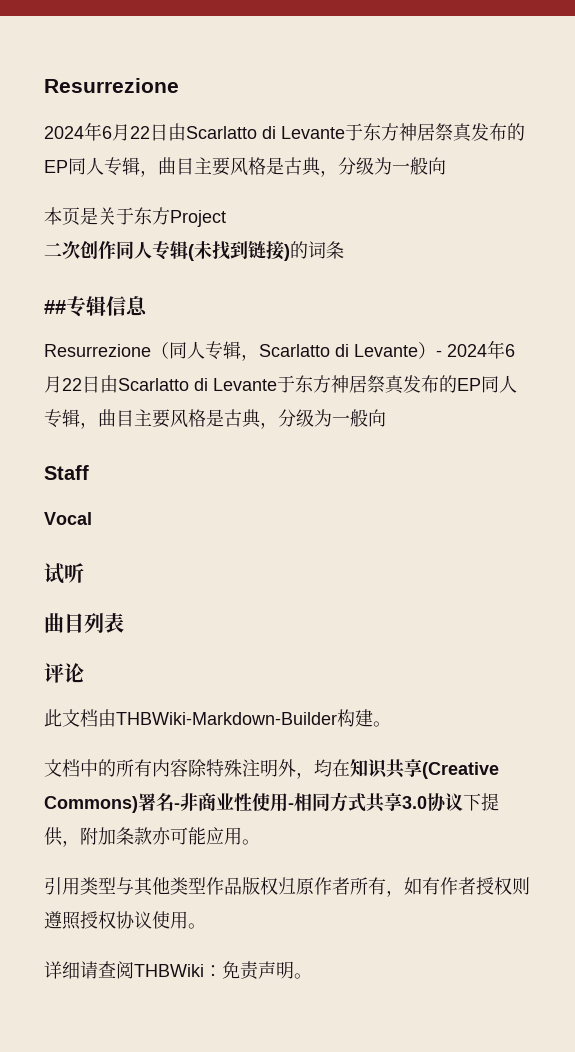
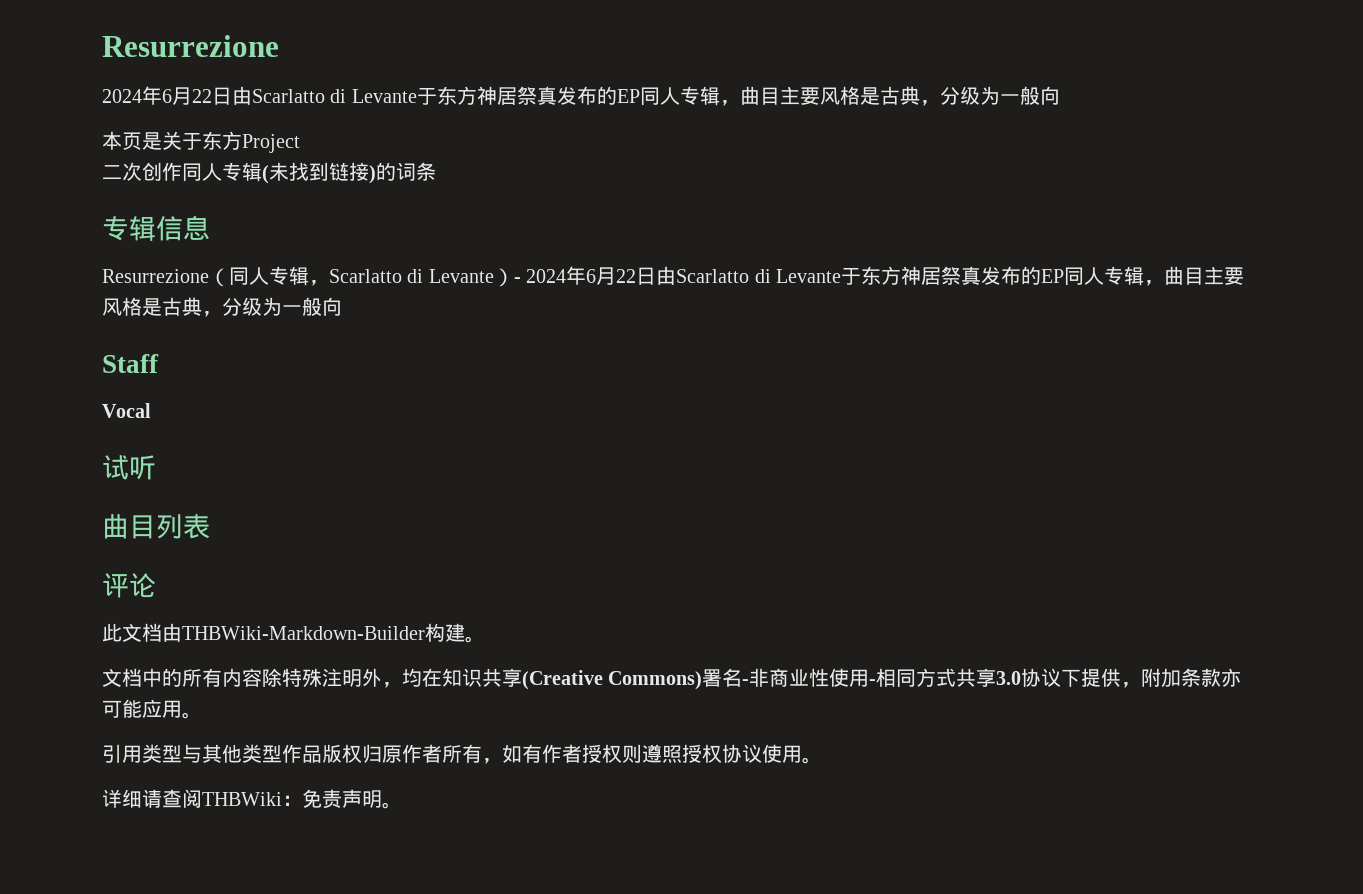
- ##专辑信息
+ 专辑信息

